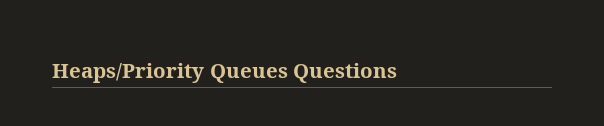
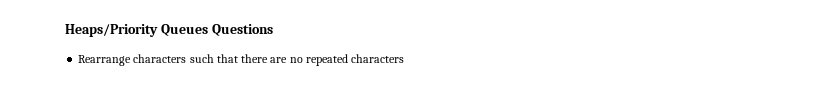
+ Rearrange characters such that there are no repeated characters

